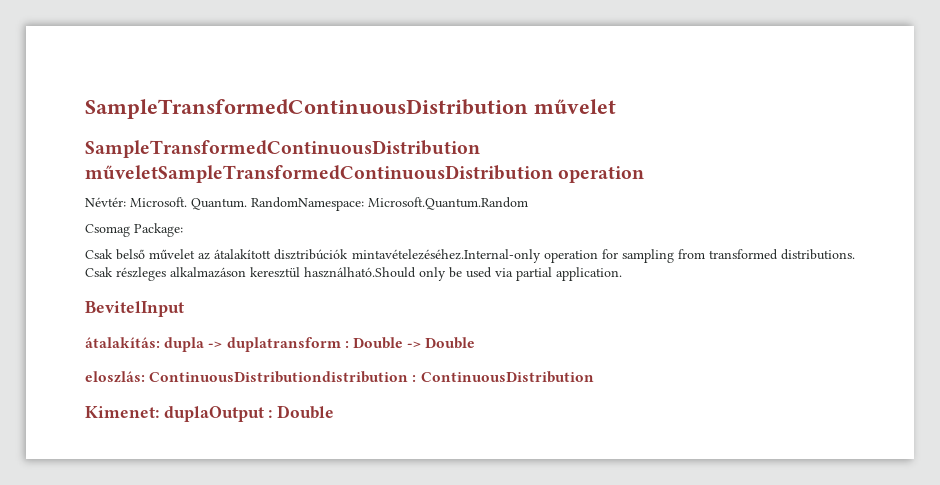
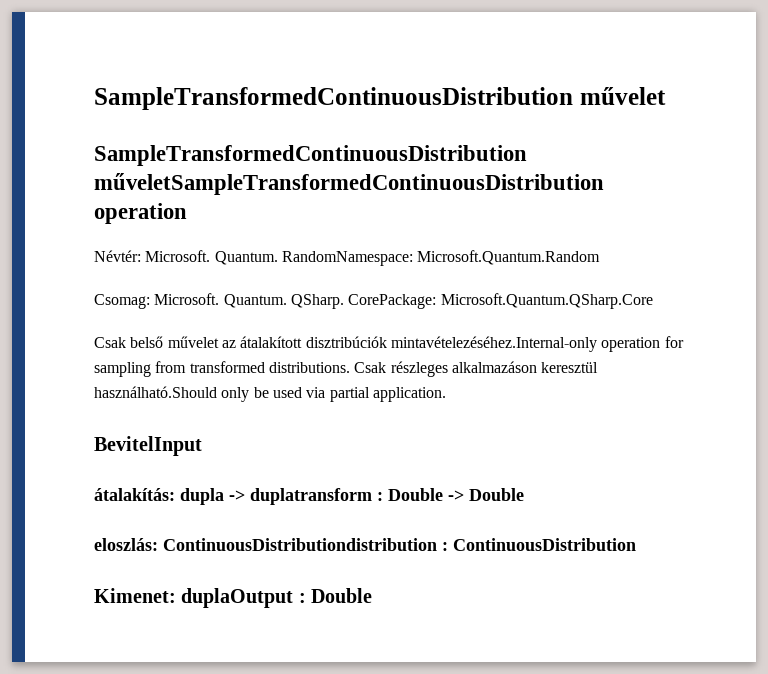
- Csomag Package:
+ Csomag: Microsoft. Quantum. QSharp. CorePackage: Microsoft.Quantum.QSharp.Core

